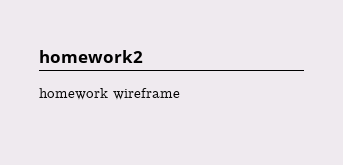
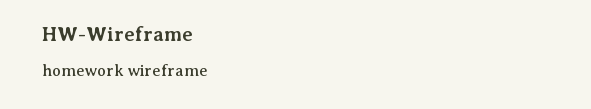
- homework2
+ HW-Wireframe

